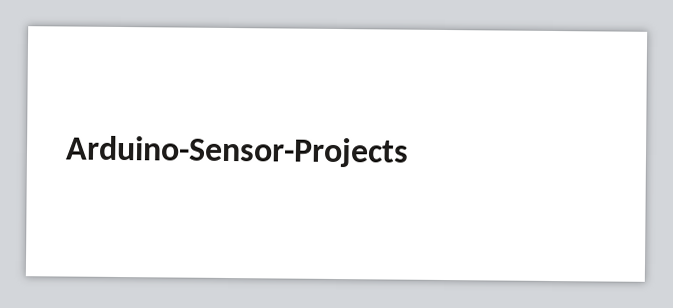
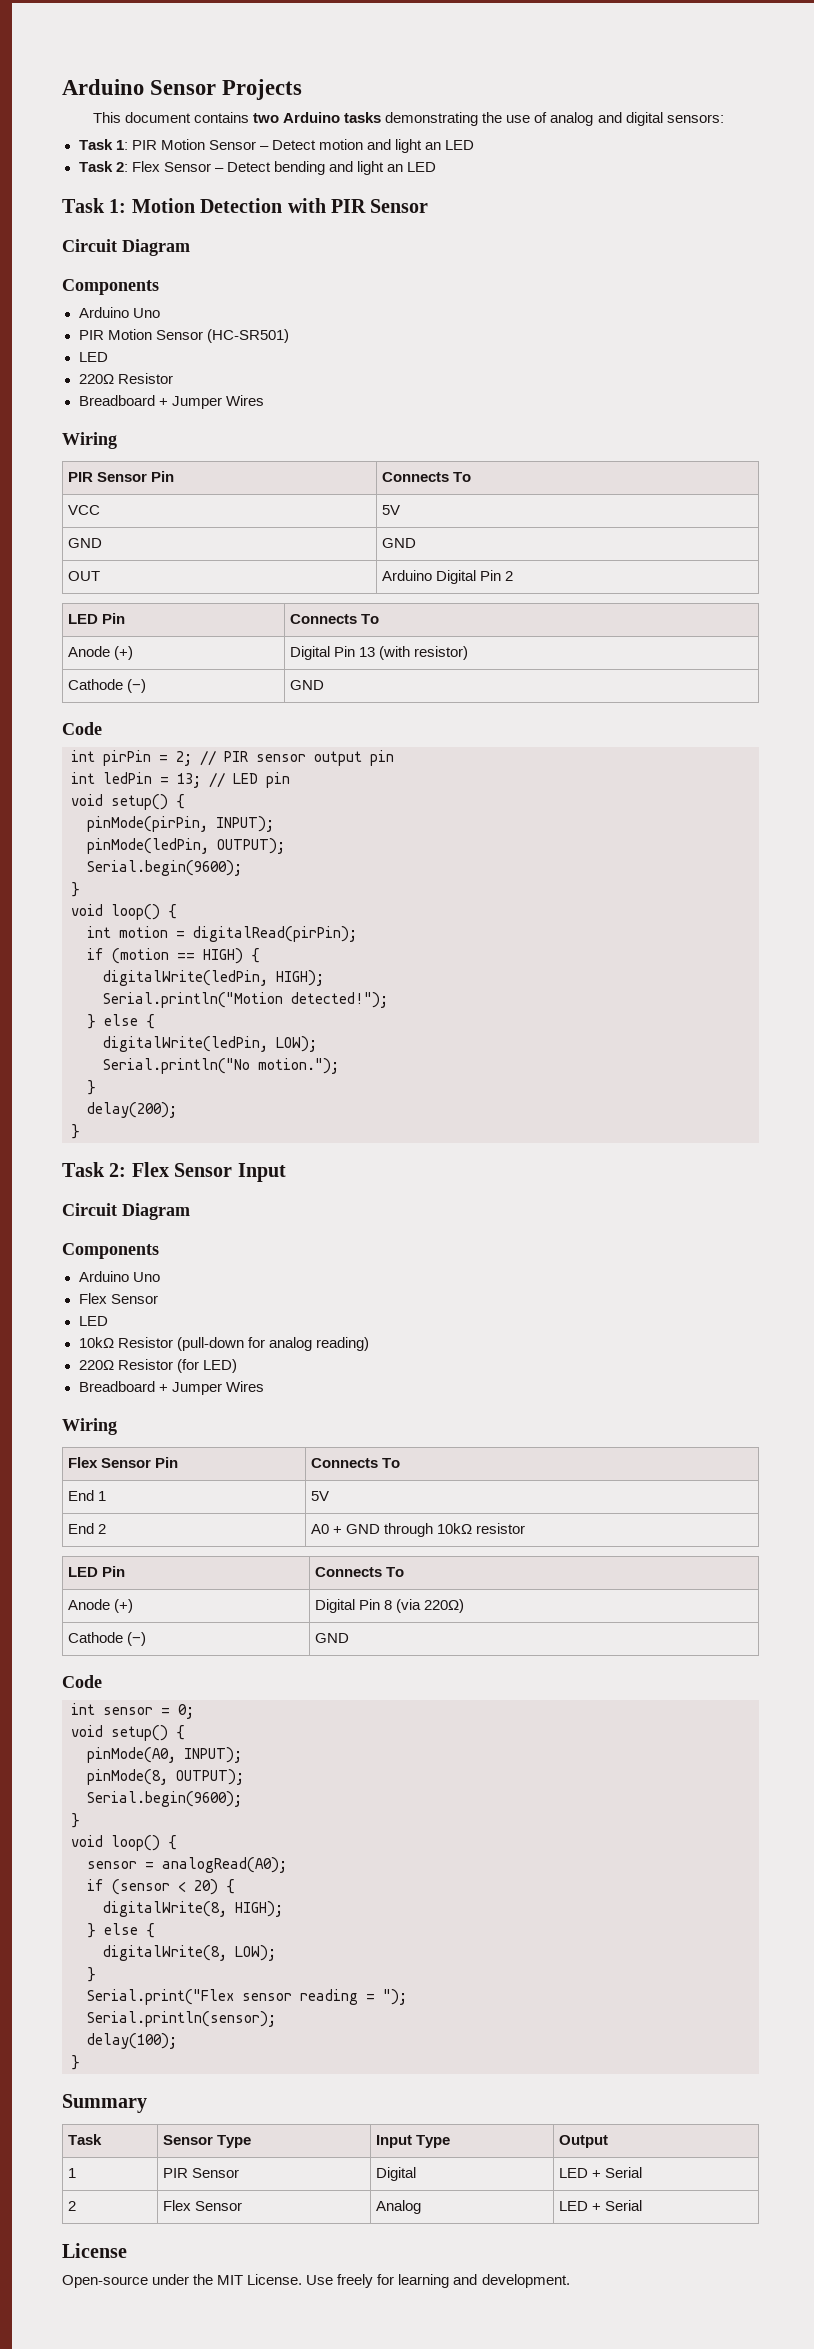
- Arduino-Sensor-Projects
+ Arduino Sensor Projects
+ This document contains two Arduino tasks demonstrating the use of analog and digital sensors:
+ Task 1: PIR Motion Sensor – Detect motion and light an LED
+ Task 2: Flex Sensor – Detect bending and light an LED
+ Task 1: Motion Detection with PIR Sensor
+ Circuit Diagram
+ Components
+ Arduino Uno
+ PIR Motion Sensor (HC-SR501)
+ LED
+ 220Ω Resistor
+ Breadboard + Jumper Wires
+ Wiring
+ PIR Sensor Pin | Connects To
+ VCC | 5V
+ GND | GND
+ OUT | Arduino Digital Pin 2
+ LED Pin | Connects To
+ Anode (+) | Digital Pin 13 (with resistor)
+ Cathode (−) | GND
+ Code
+ int pirPin = 2; // PIR sensor output pin
+ int ledPin = 13; // LED pin
+ void setup() {
+ pinMode(pirPin, INPUT);
+ pinMode(ledPin, OUTPUT);
+ Serial.begin(9600);
+ }
+ void loop() {
+ int motion = digitalRead(pirPin);
+ if (motion == HIGH) {
+ digitalWrite(ledPin, HIGH);
+ Serial.println("Motion detected!");
+ } else {
+ digitalWrite(ledPin, LOW);
+ Serial.println("No motion.");
+ }
+ delay(200);
+ }
+ Task 2: Flex Sensor Input
+ Circuit Diagram
+ Components
+ Arduino Uno
+ Flex Sensor
+ LED
+ 10kΩ Resistor (pull-down for analog reading)
+ 220Ω Resistor (for LED)
+ Breadboard + Jumper Wires
+ Wiring
+ Flex Sensor Pin | Connects To
+ End 1 | 5V
+ End 2 | A0 + GND through 10kΩ resistor
+ LED Pin | Connects To
+ Anode (+) | Digital Pin 8 (via 220Ω)
+ Cathode (−) | GND
+ Code
+ int sensor = 0;
+ void setup() {
+ pinMode(A0, INPUT);
+ pinMode(8, OUTPUT);
+ Serial.begin(9600);
+ }
+ void loop() {
+ sensor = analogRead(A0);
+ if (sensor < 20) {
+ digitalWrite(8, HIGH);
+ } else {
+ digitalWrite(8, LOW);
+ }
+ Serial.print("Flex sensor reading = ");
+ Serial.println(sensor);
+ delay(100);
+ }
+ Summary
+ Task | Sensor Type | Input Type | Output
+ 1 | PIR Sensor | Digital | LED + Serial
+ 2 | Flex Sensor | Analog | LED + Serial
+ License
+ Open-source under the MIT License. Use freely for learning and development.

